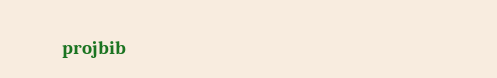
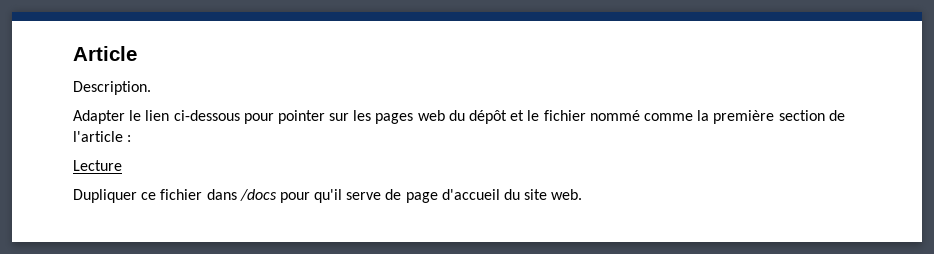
- projbib
+ Article
+ Description.
+ Adapter le lien ci-dessous pour pointer sur les pages web du dépôt et le fichier nommé comme la première section de l'article :
+ Lecture
+ Dupliquer ce fichier dans /docs pour qu'il serve de page d'accueil du site web.

